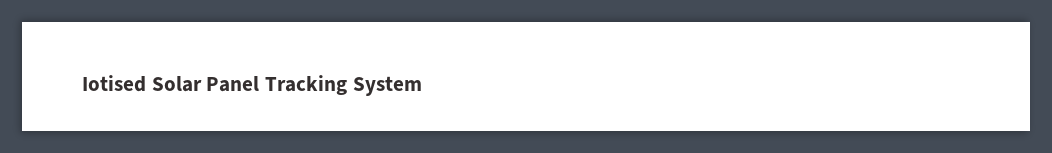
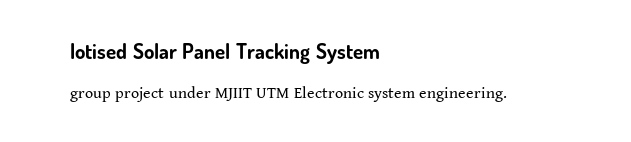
+ group project under MJIIT UTM Electronic system engineering.

